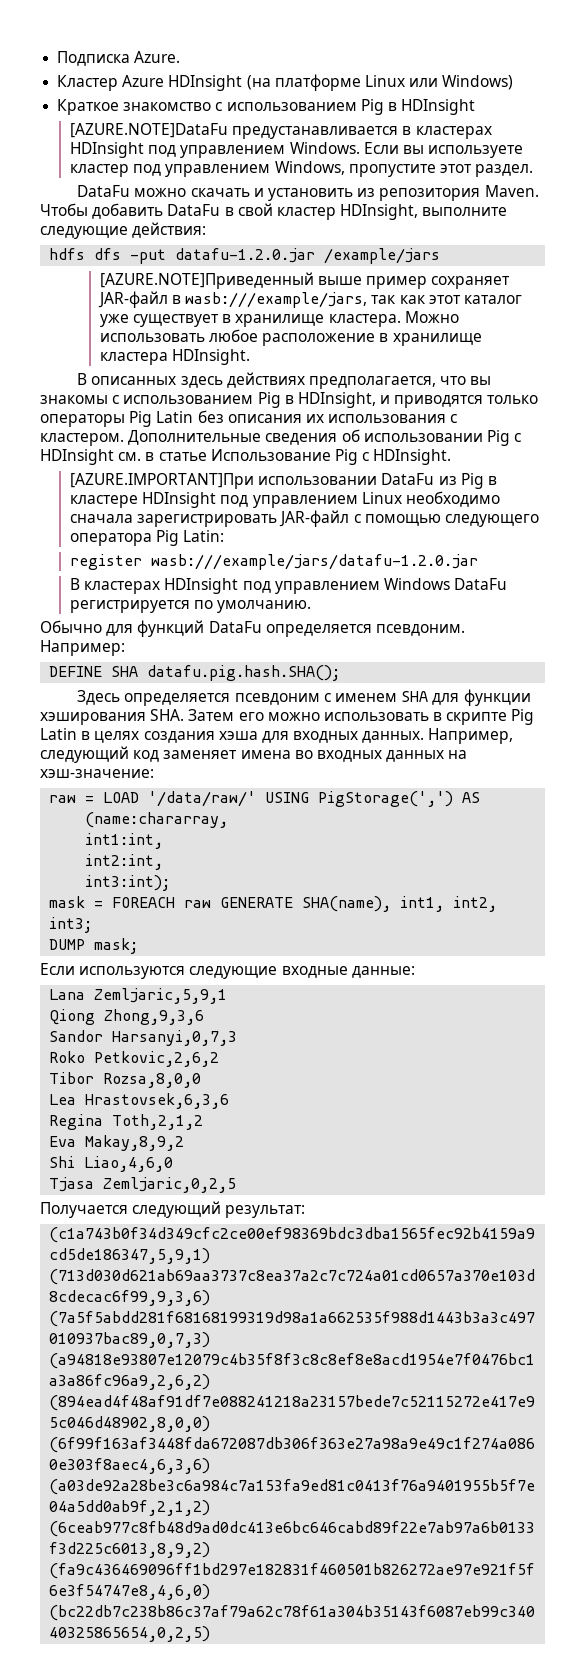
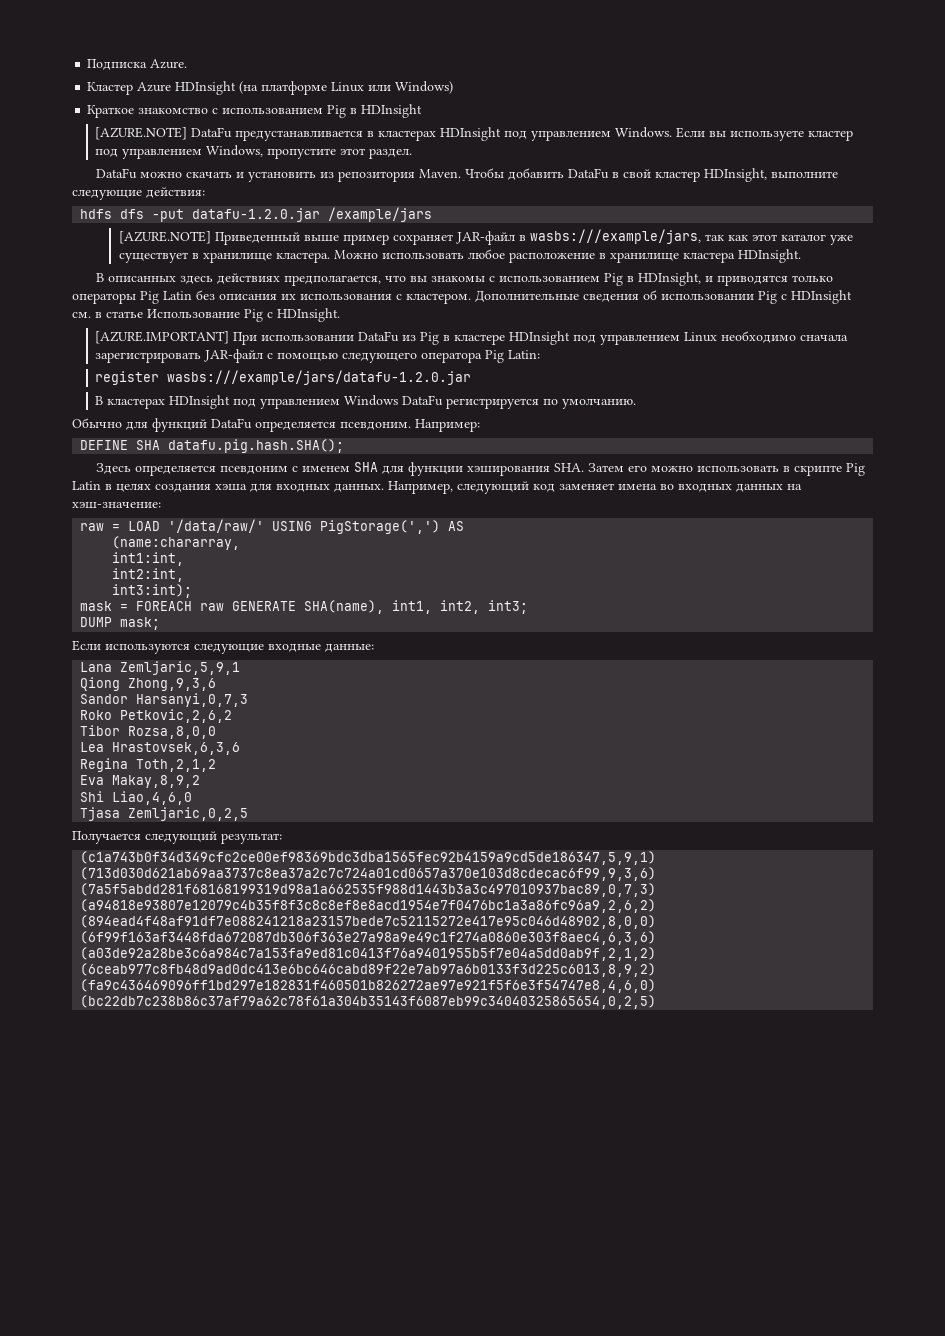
- [AZURE.NOTE]DataFu предустанавливается в кластерах HDInsight под управлением Windows.
+ [AZURE.NOTE] DataFu предустанавливается в кластерах HDInsight под управлением Windows.
- [AZURE.NOTE]Приведенный выше пример сохраняет JAR-файл в wasb:///example/jars, так как этот каталог уже существует в хранилище кластера.
+ [AZURE.NOTE] Приведенный выше пример сохраняет JAR-файл в wasbs:///example/jars, так как этот каталог уже существует в хранилище кластера.
- [AZURE.IMPORTANT]При использовании DataFu из Pig в кластере HDInsight под управлением Linux необходимо сначала зарегистрировать JAR-файл с помощью следующего оператора Pig Latin:
+ [AZURE.IMPORTANT] При использовании DataFu из Pig в кластере HDInsight под управлением Linux необходимо сначала зарегистрировать JAR-файл с помощью следующего оператора Pig Latin:
- register wasb:///example/jars/datafu-1.2.0.jar
+ register wasbs:///example/jars/datafu-1.2.0.jar

